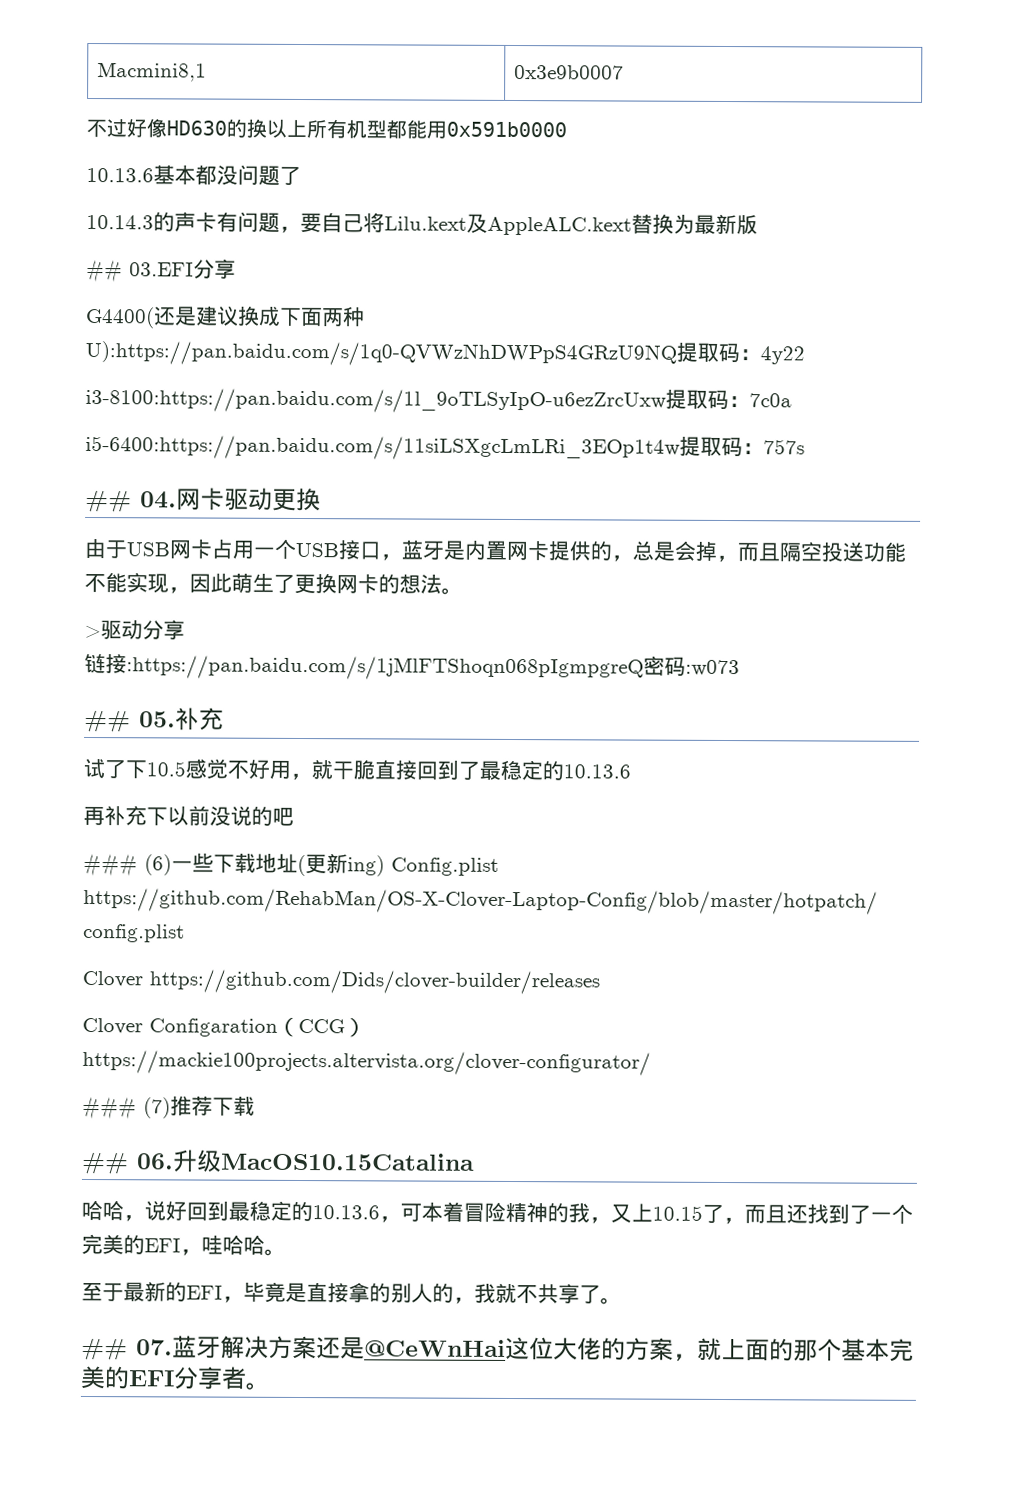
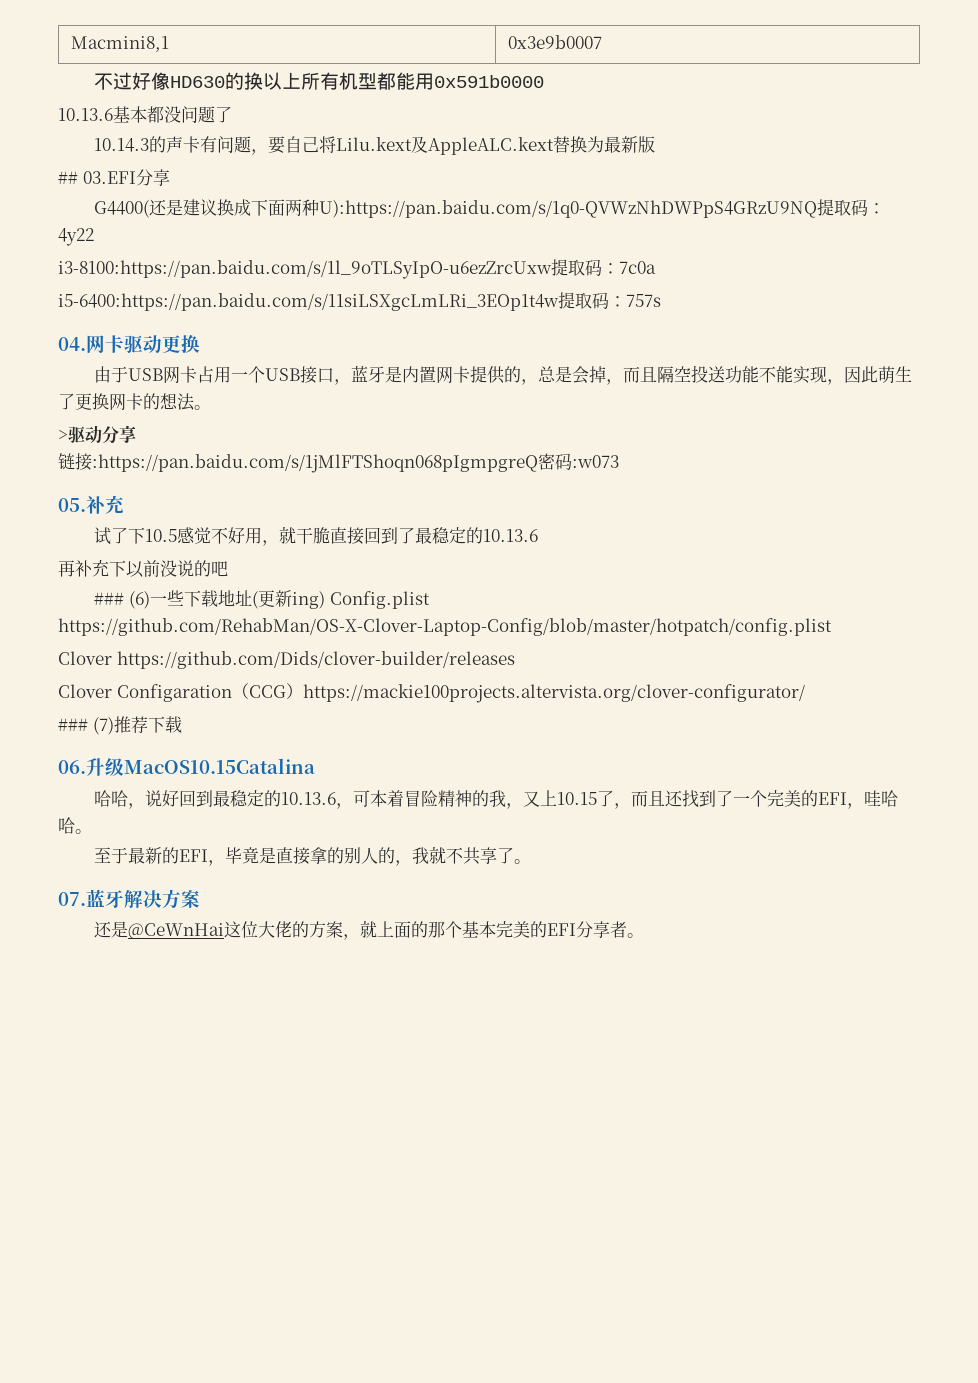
- ## 04.网卡驱动更换
+ 04.网卡驱动更换
- ## 05.补充
+ 05.补充
- ## 06.升级MacOS10.15Catalina
+ 06.升级MacOS10.15Catalina
- ## 07.蓝牙解决方案还是@CeWnHai这位大佬的方案，就上面的那个基本完美的EFI分享者。
+ 07.蓝牙解决方案
+ 还是@CeWnHai这位大佬的方案，就上面的那个基本完美的EFI分享者。

